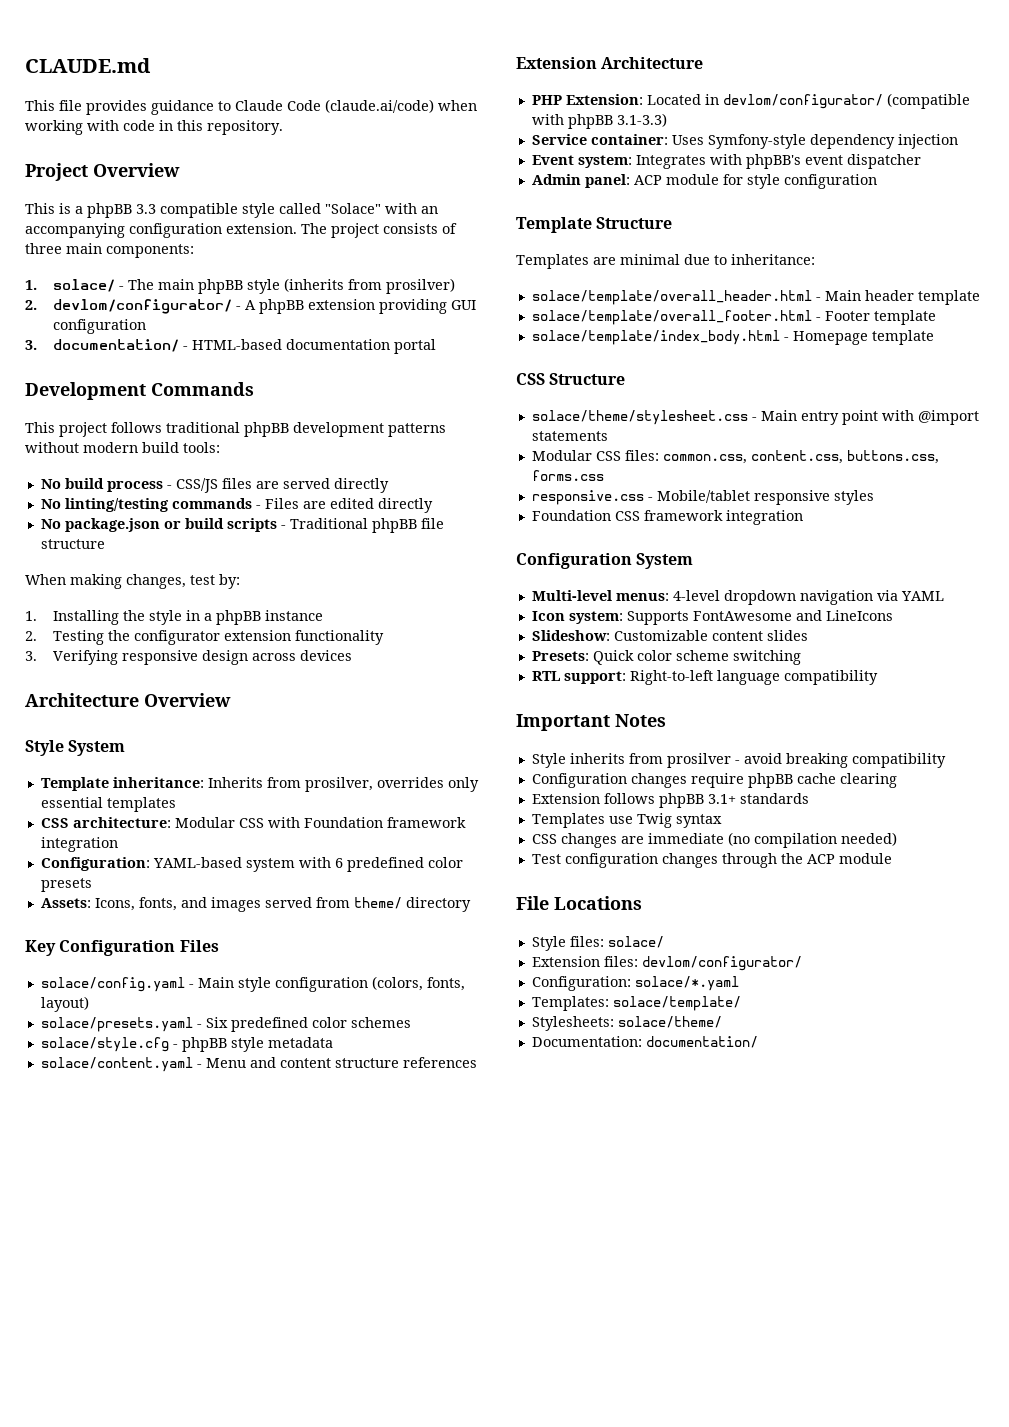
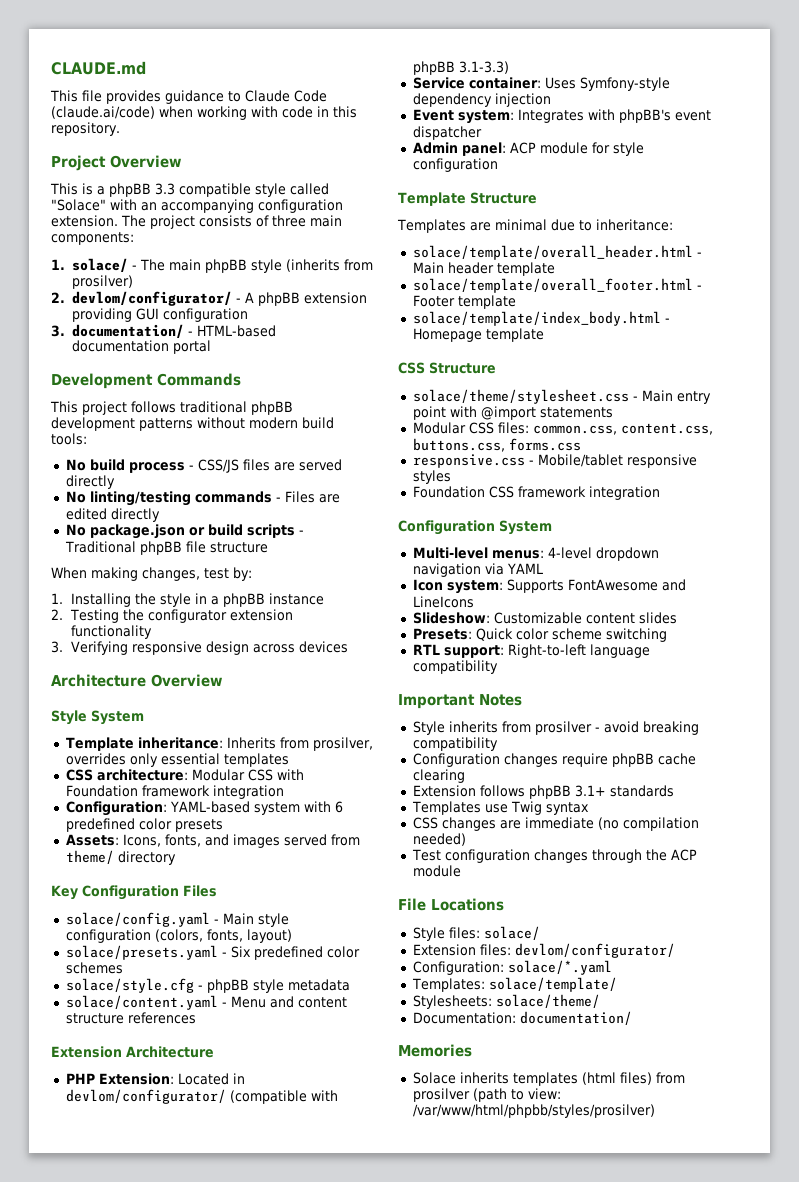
+ Memories
+ Solace inherits templates (html files) from prosilver (path to view: /var/www/html/phpbb/styles/prosilver)

